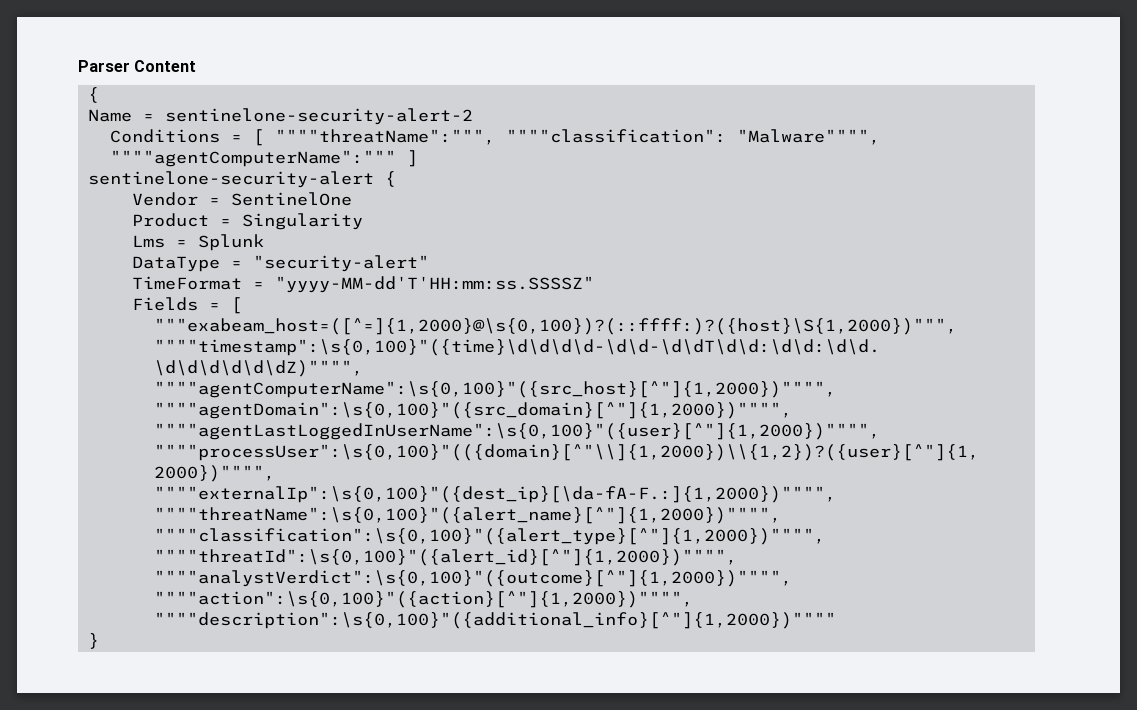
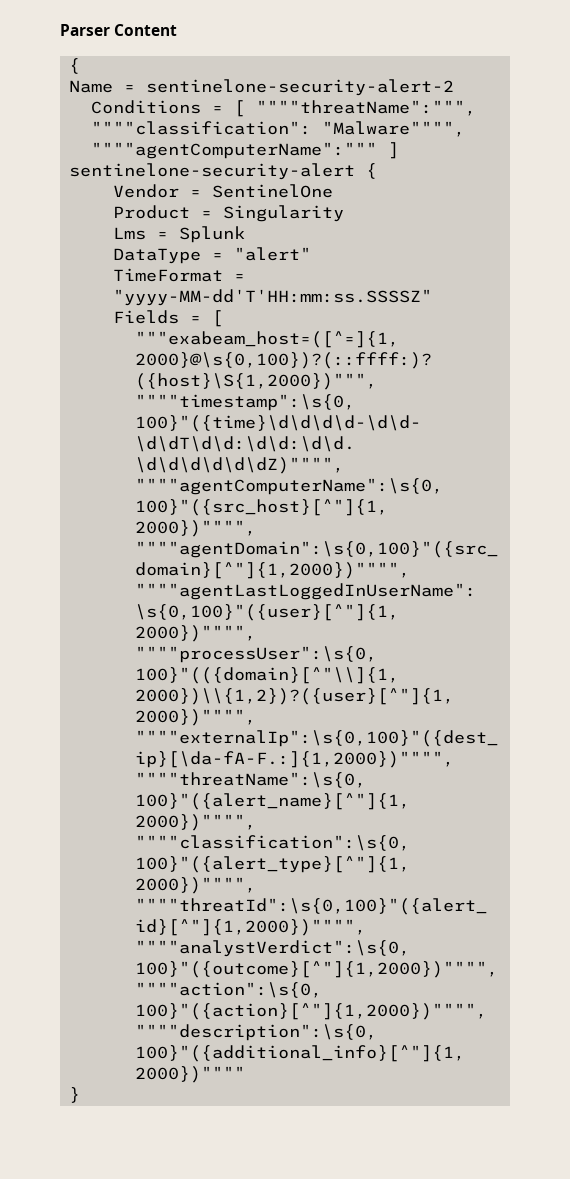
- DataType = "security-alert"
+ DataType = "alert"

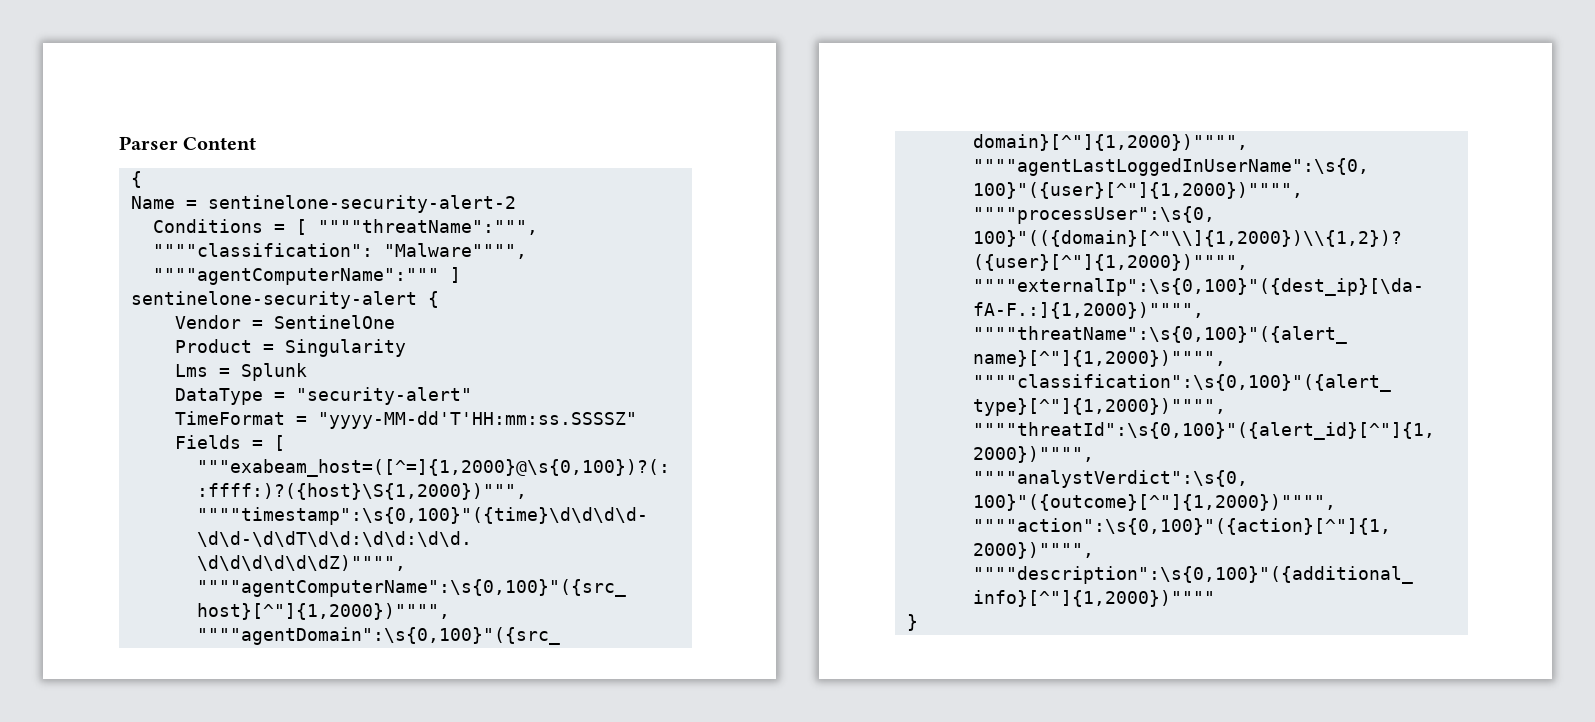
- DataType = "alert"
+ DataType = "security-alert"

